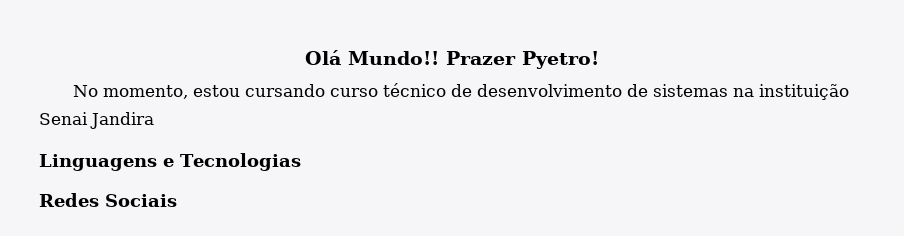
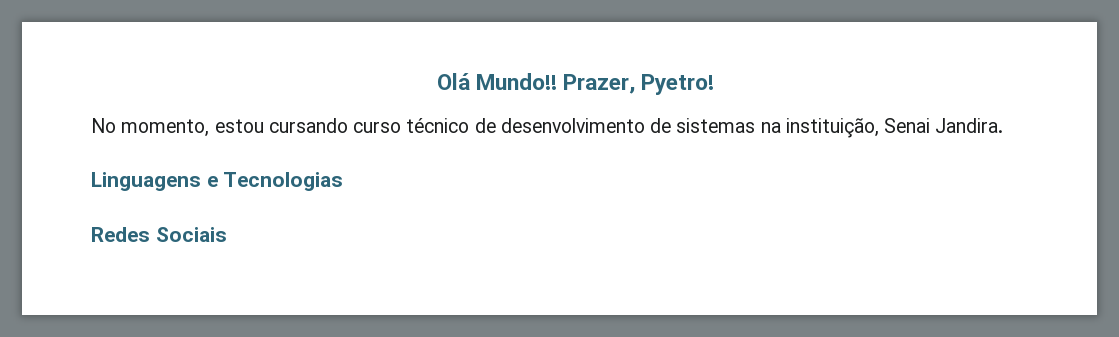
- Prazer Pyetro!
+ Prazer, Pyetro!
- No momento, estou cursando curso técnico de desenvolvimento de sistemas na instituição Senai Jandira
+ No momento, estou cursando curso técnico de desenvolvimento de sistemas na instituição, Senai Jandira.

